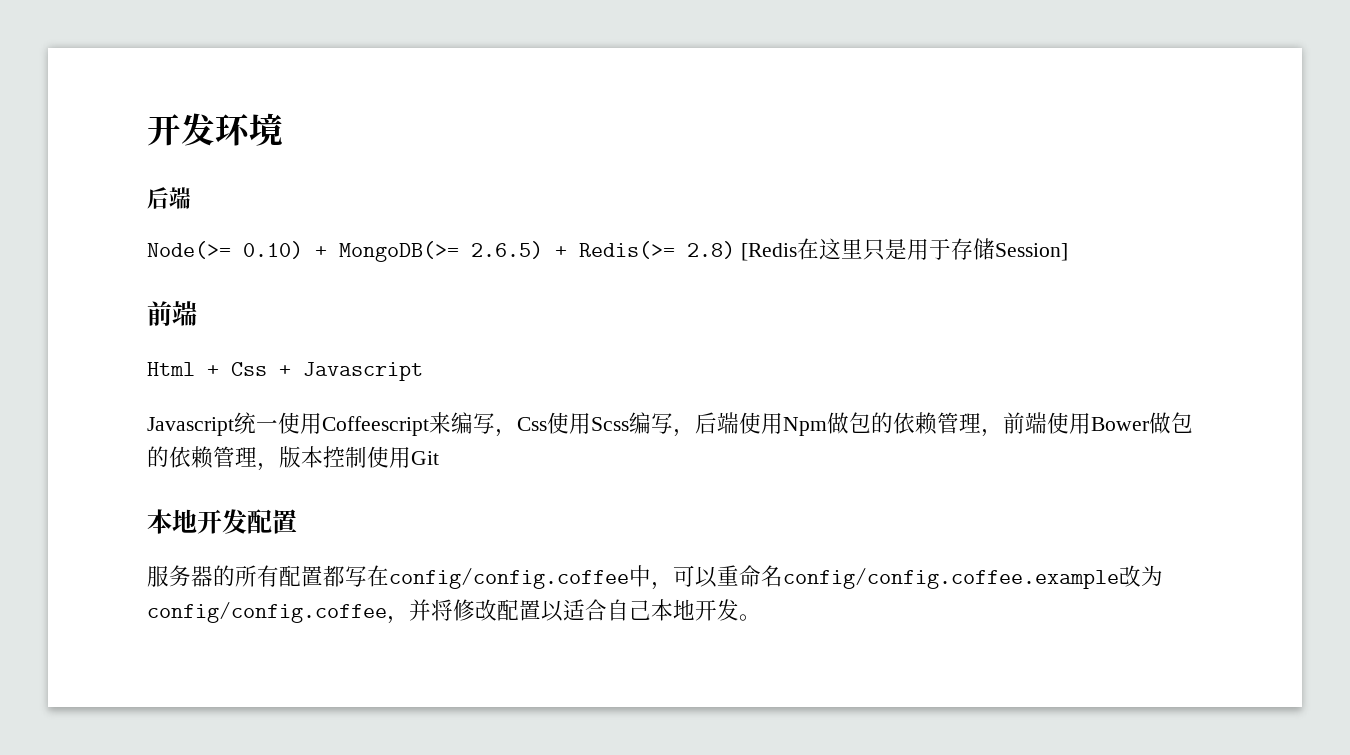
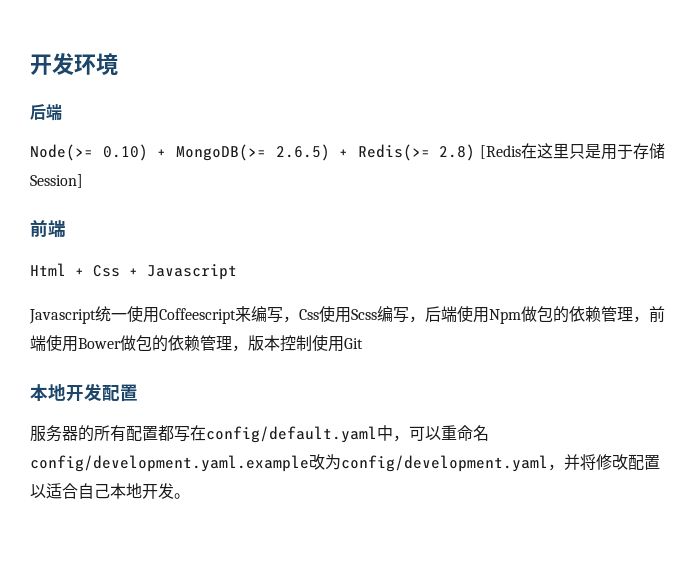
- 服务器的所有配置都写在config/config.coffee中，可以重命名config/config.coffee.example改为config/config.coffee，并将修改配置以适合自己本地开发。
+ 服务器的所有配置都写在config/default.yaml中，可以重命名config/development.yaml.example改为config/development.yaml，并将修改配置以适合自己本地开发。

